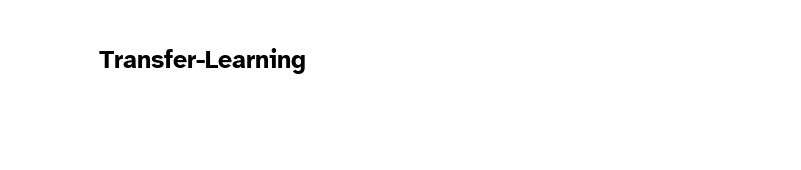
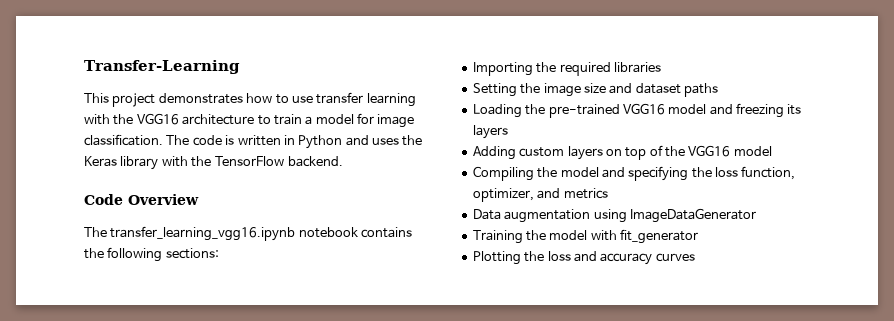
+ This project demonstrates how to use transfer learning with the VGG16 architecture to train a model for image classification. The code is written in Python and uses the Keras library with the TensorFlow backend.
+ Code Overview
+ The transfer_learning_vgg16.ipynb notebook contains the following sections:
+ Importing the required libraries
+ Setting the image size and dataset paths
+ Loading the pre-trained VGG16 model and freezing its layers
+ Adding custom layers on top of the VGG16 model
+ Compiling the model and specifying the loss function, optimizer, and metrics
+ Data augmentation using ImageDataGenerator
+ Training the model with fit_generator
+ Plotting the loss and accuracy curves

